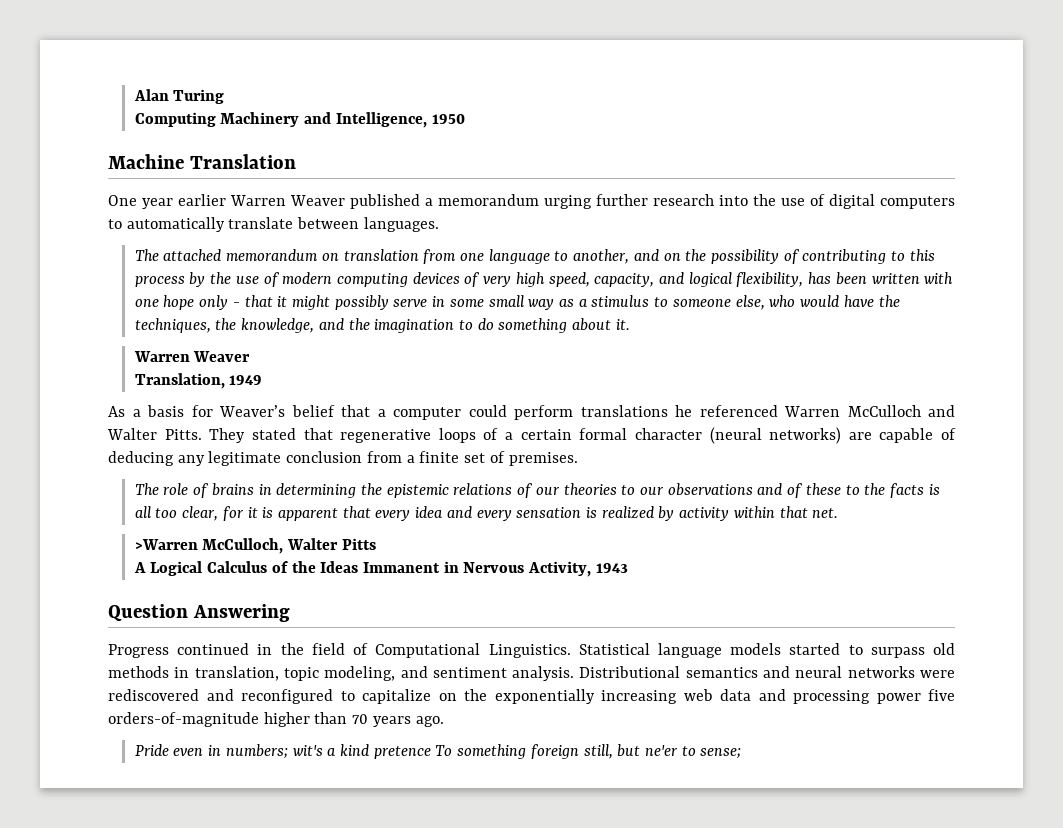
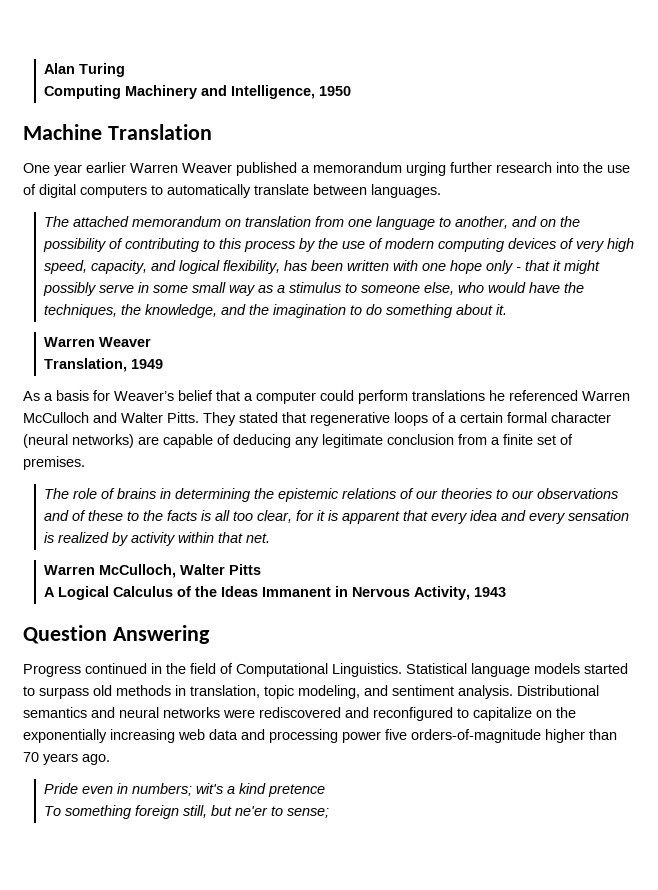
- >Warren McCulloch, Walter Pitts
+ Warren McCulloch, Walter Pitts
- Pride even in numbers; wit's a kind pretence To something foreign still, but ne'er to sense;
+ Pride even in numbers; wit's a kind pretence
+ To something foreign still, but ne'er to sense;

